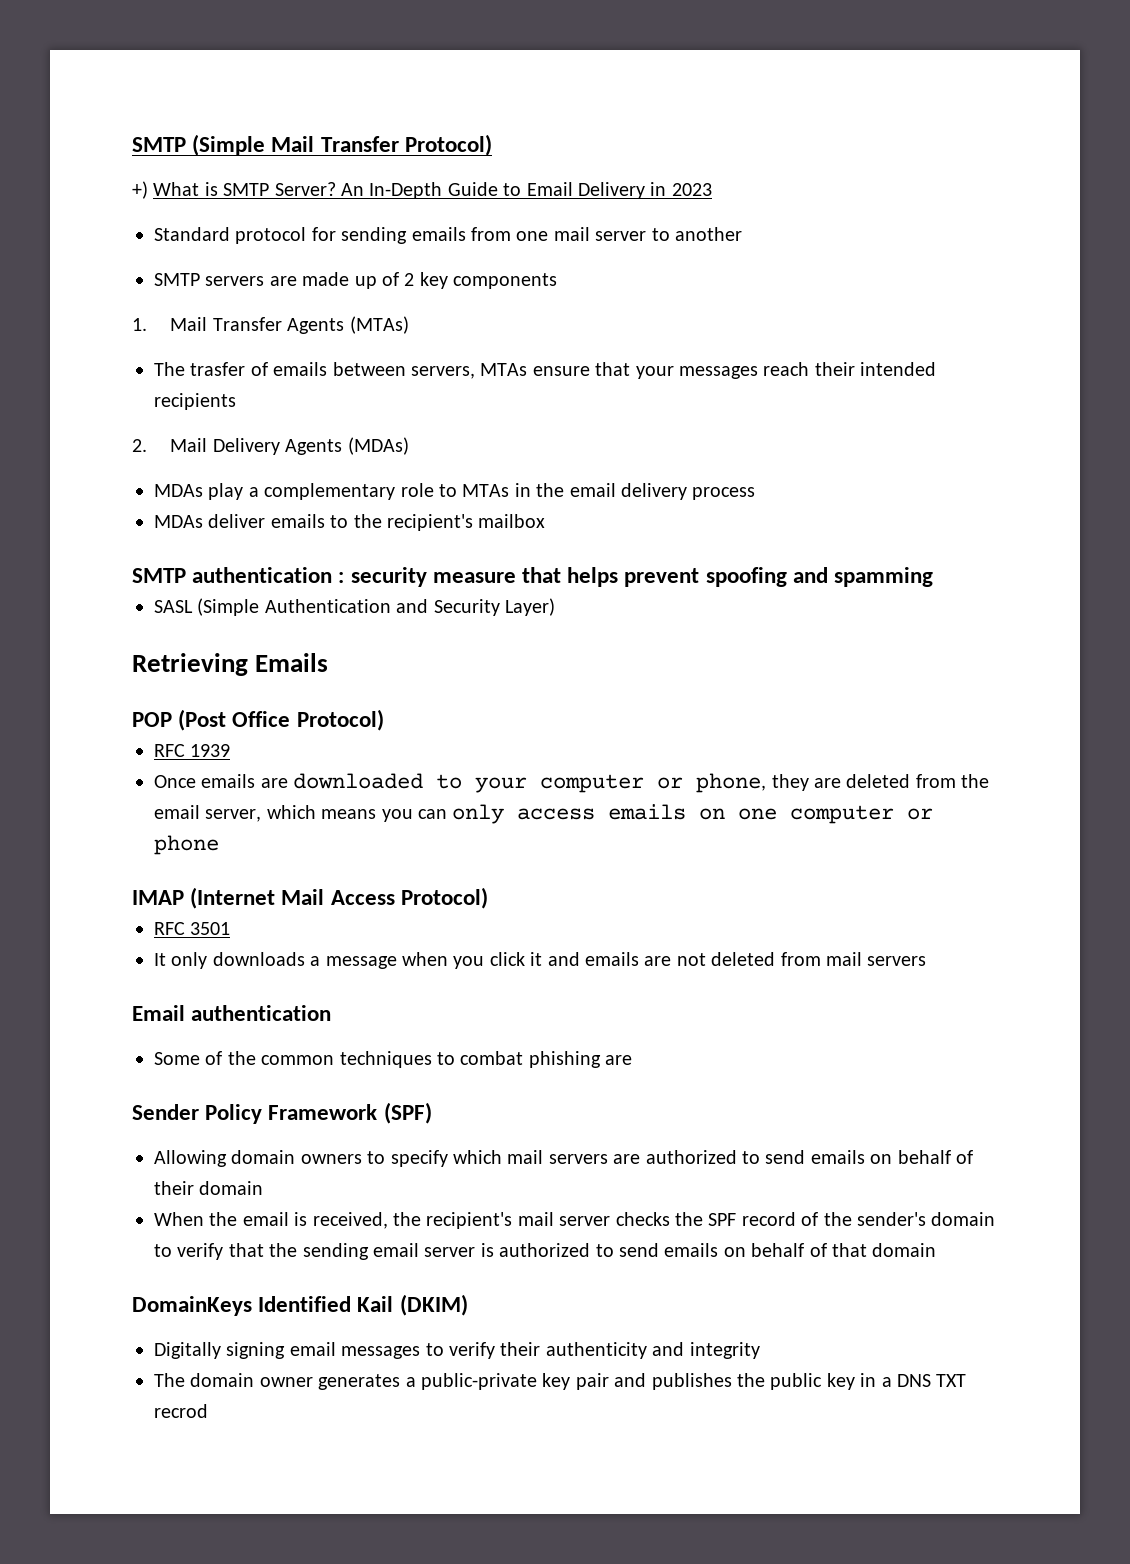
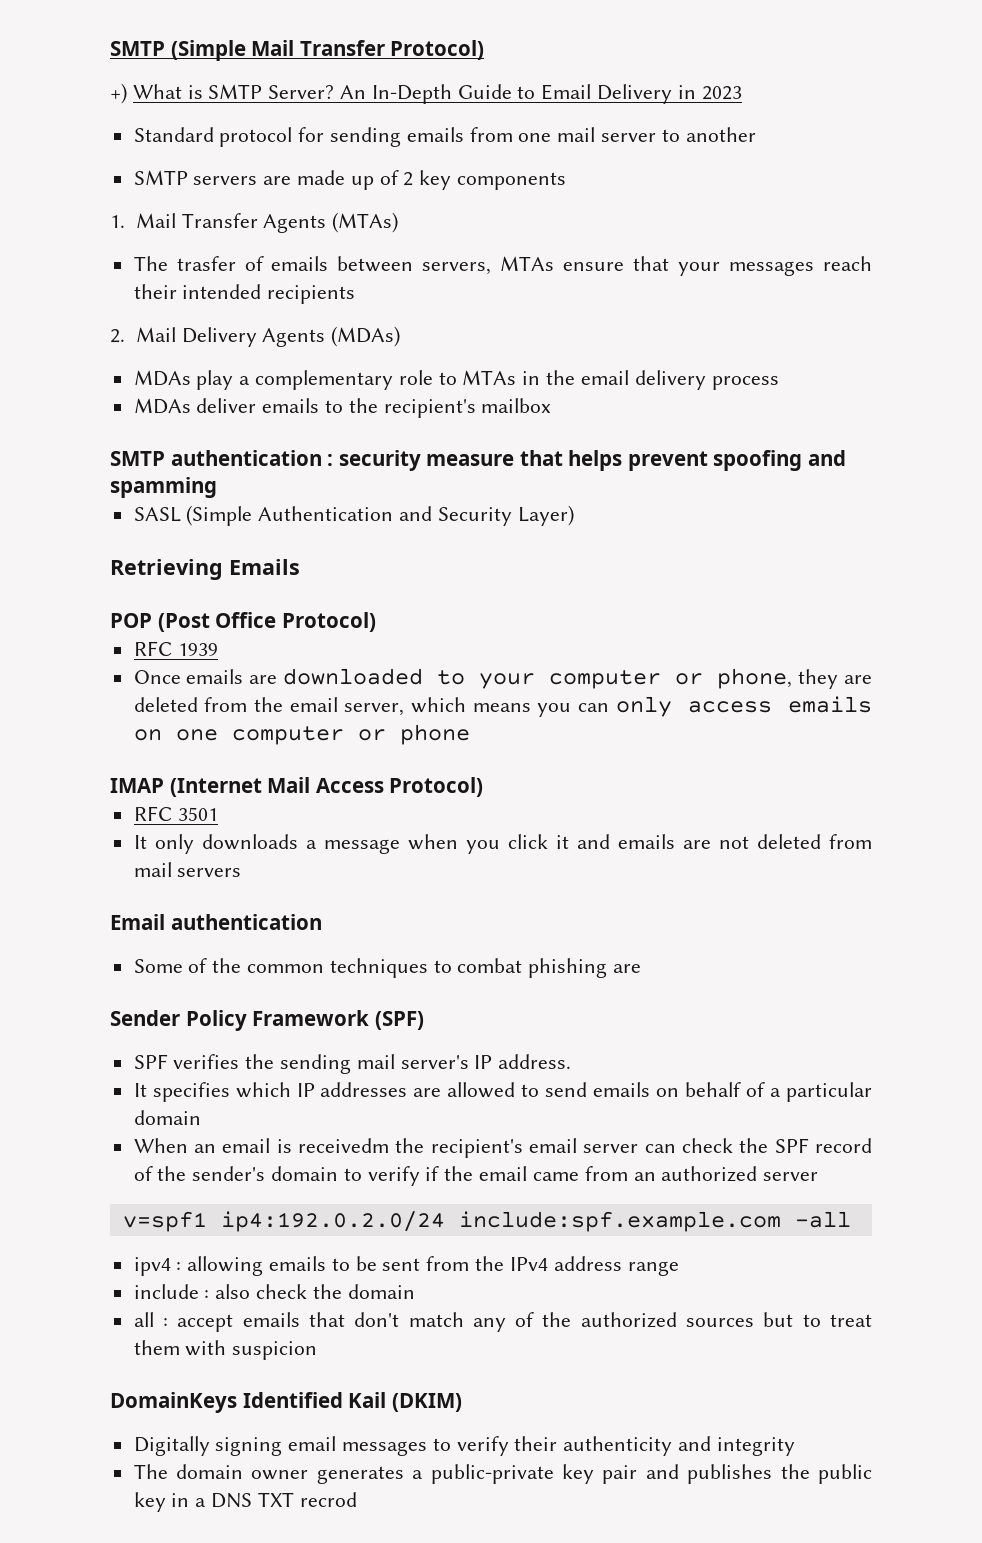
- Allowing domain owners to specify which mail servers are authorized to send emails on behalf of their domain
+ SPF verifies the sending mail server's IP address.
+ It specifies which IP addresses are allowed to send emails on behalf of a particular domain
- When the email is received, the recipient's mail server checks the SPF record of the sender's domain to verify that the sending email server is authorized to send emails on behalf of that domain
+ When an email is receivedm the recipient's email server can check the SPF record of the sender's domain to verify if the email came from an authorized server
+ v=spf1 ip4:192.0.2.0/24 include:spf.example.com -all
+ ipv4 : allowing emails to be sent from the IPv4 address range
+ include : also check the domain
+ all : accept emails that don't match any of the authorized sources but to treat them with suspicion

